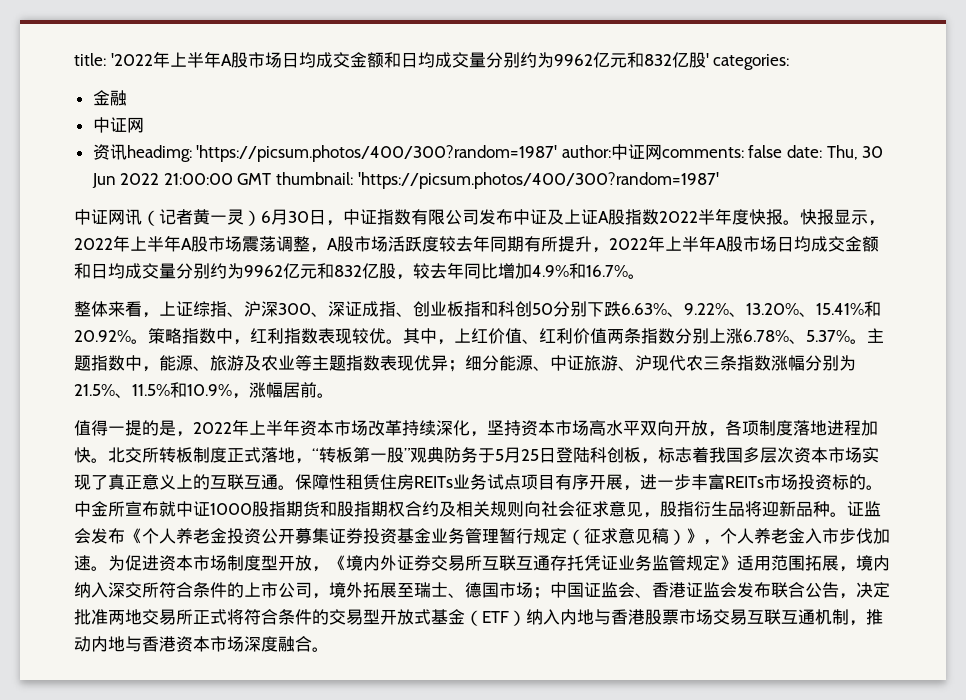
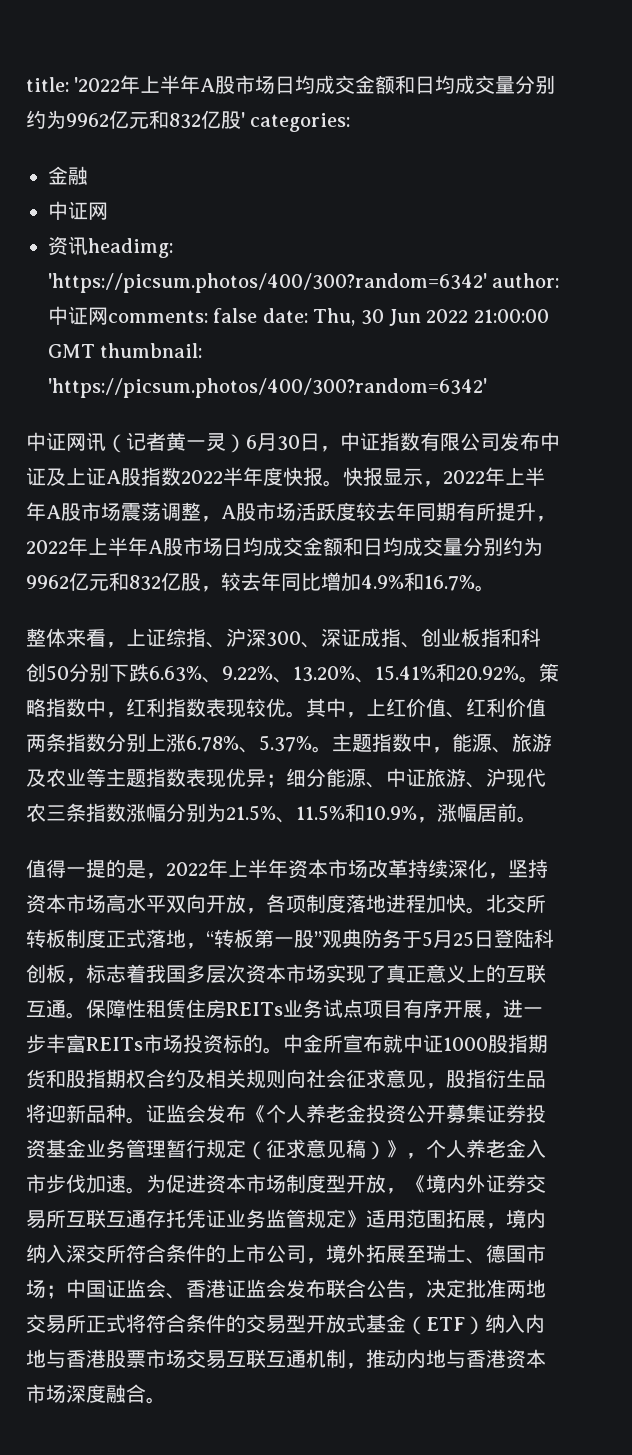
- 资讯headimg: 'https://picsum.photos/400/300?random=1987' author:中证网comments: false date: Thu, 30 Jun 2022 21:00:00 GMT thumbnail: 'https://picsum.photos/400/300?random=1987'
+ 资讯headimg: 'https://picsum.photos/400/300?random=6342' author:中证网comments: false date: Thu, 30 Jun 2022 21:00:00 GMT thumbnail: 'https://picsum.photos/400/300?random=6342'

